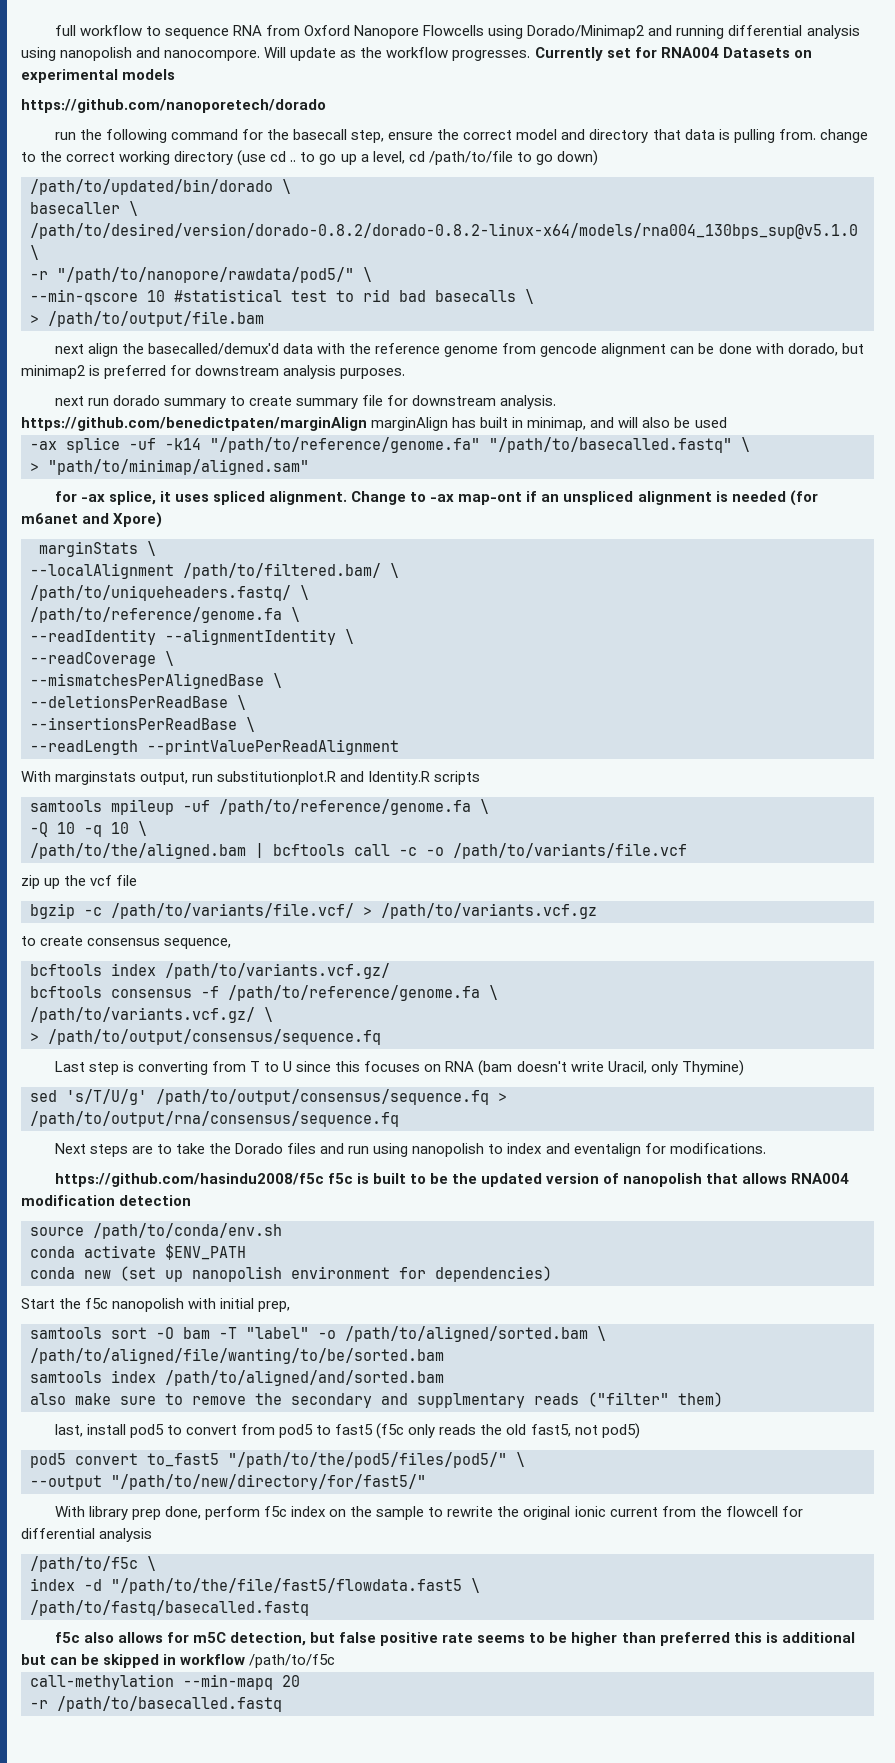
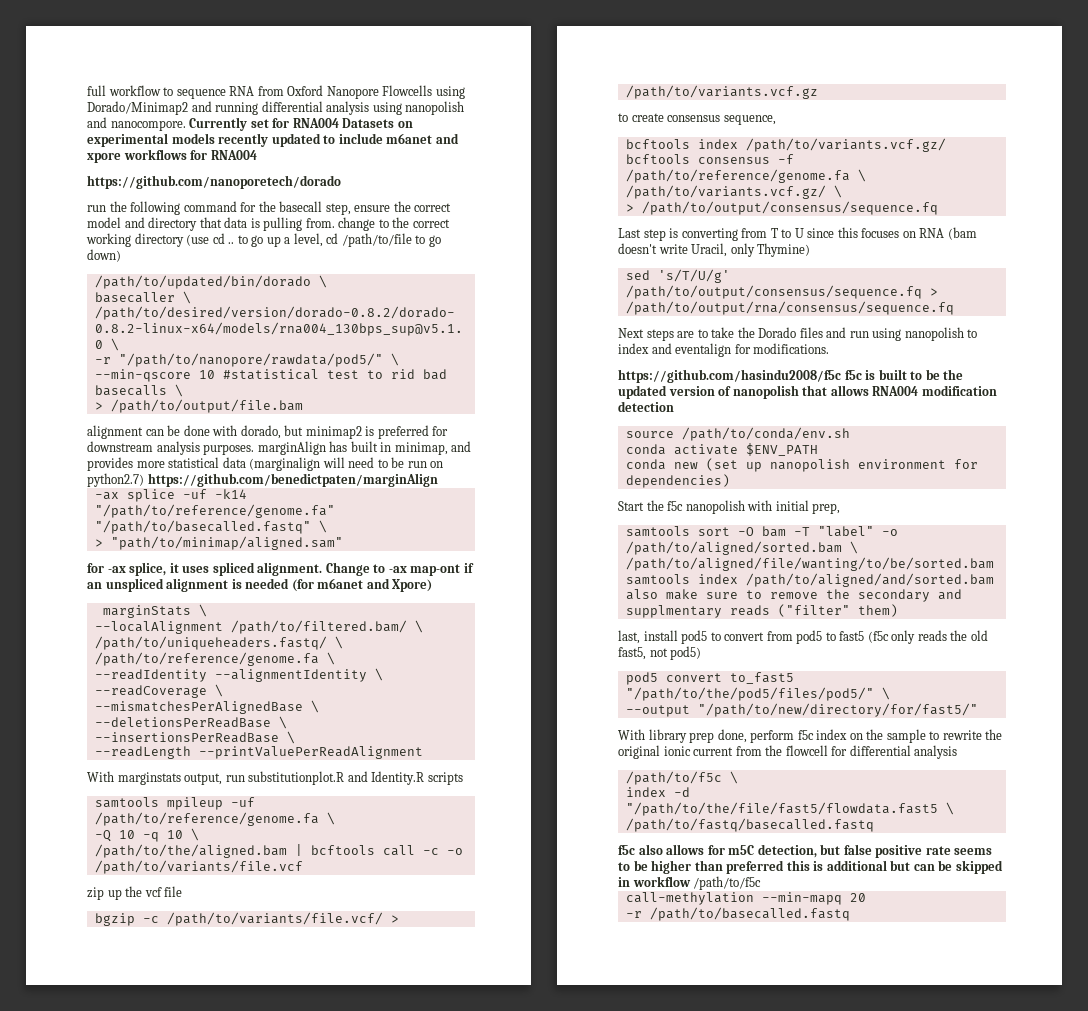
- Will update as the workflow progresses.
- Currently set for RNA004 Datasets on experimental models
+ Currently set for RNA004 Datasets on experimental models recently updated to include m6anet and xpore workflows for RNA004
- next align the basecalled/demux'd data with the reference genome from gencode alignment can be done with dorado, but minimap2 is preferred for downstream analysis purposes.
- next run dorado summary to create summary file for downstream analysis. https://github.com/benedictpaten/marginAlign marginAlign has built in minimap, and will also be used
+ alignment can be done with dorado, but minimap2 is preferred for downstream analysis purposes. marginAlign has built in minimap, and provides more statistical data (marginalign will need to be run on python2.7) https://github.com/benedictpaten/marginAlign

